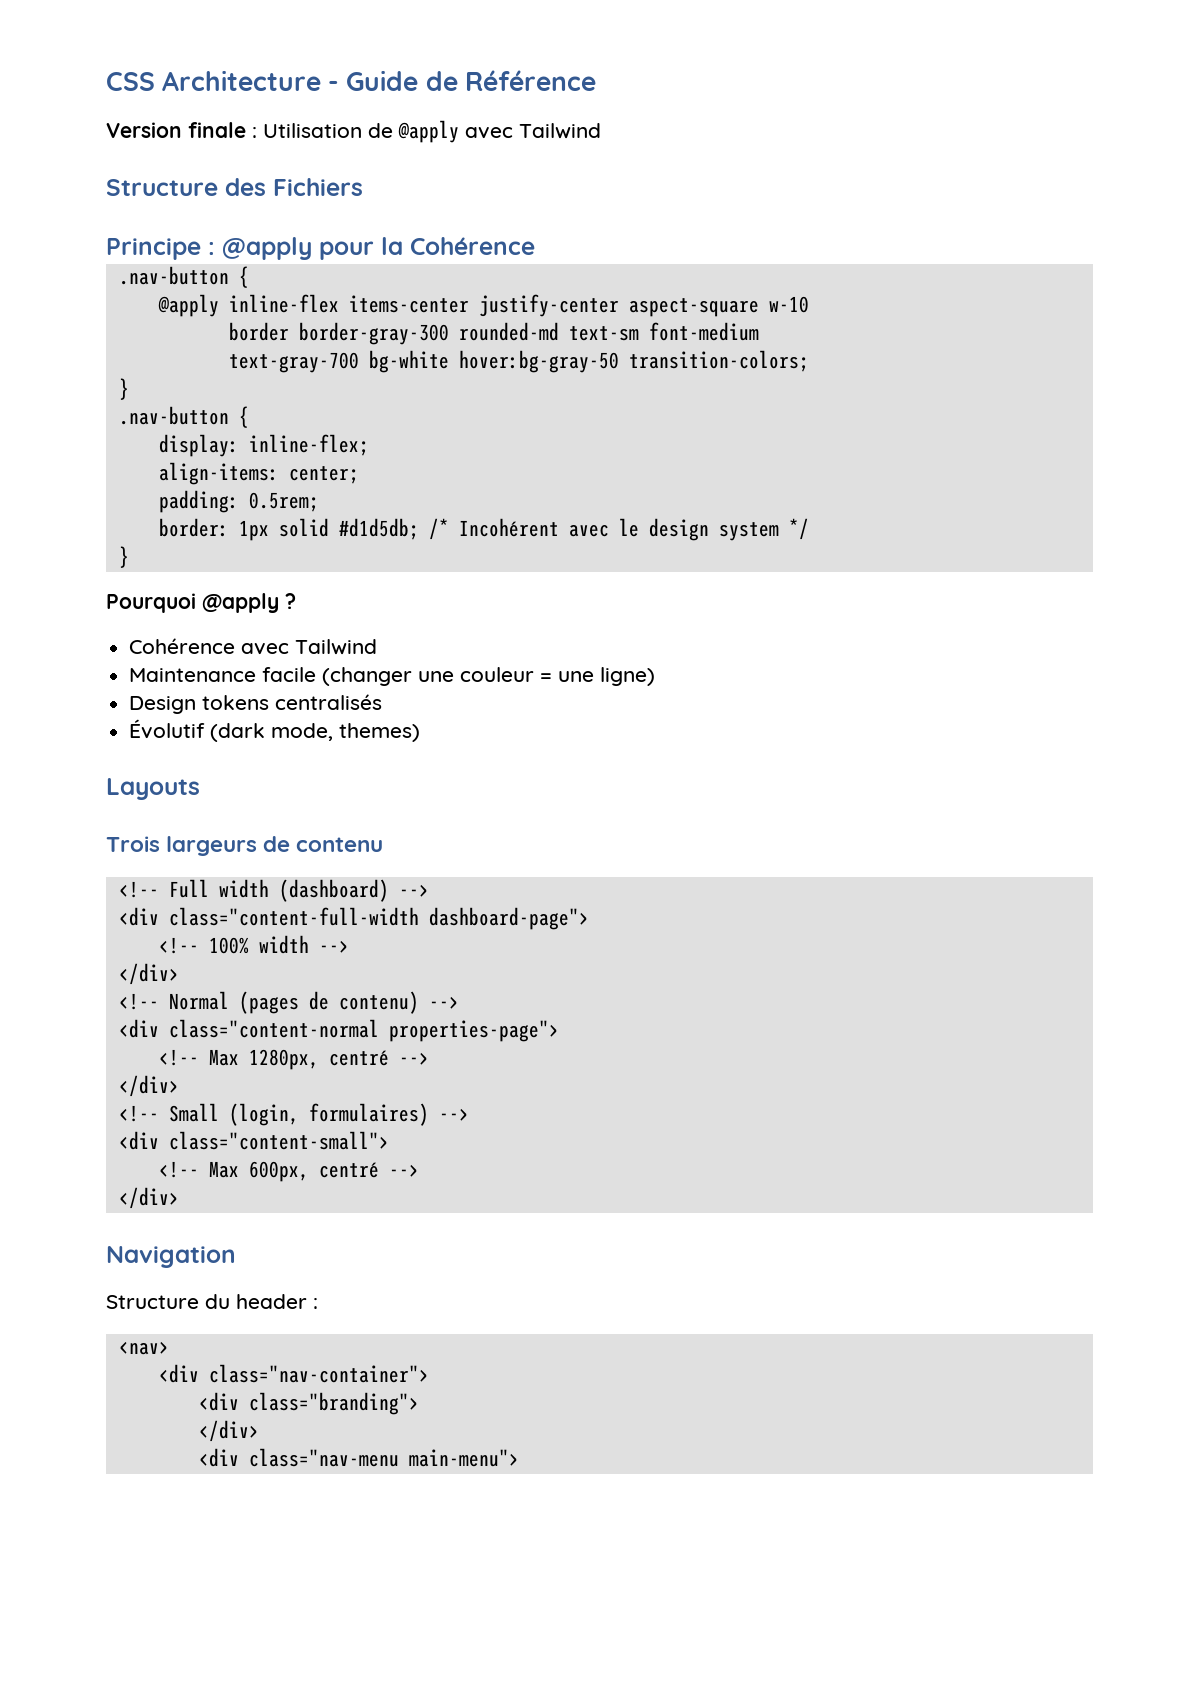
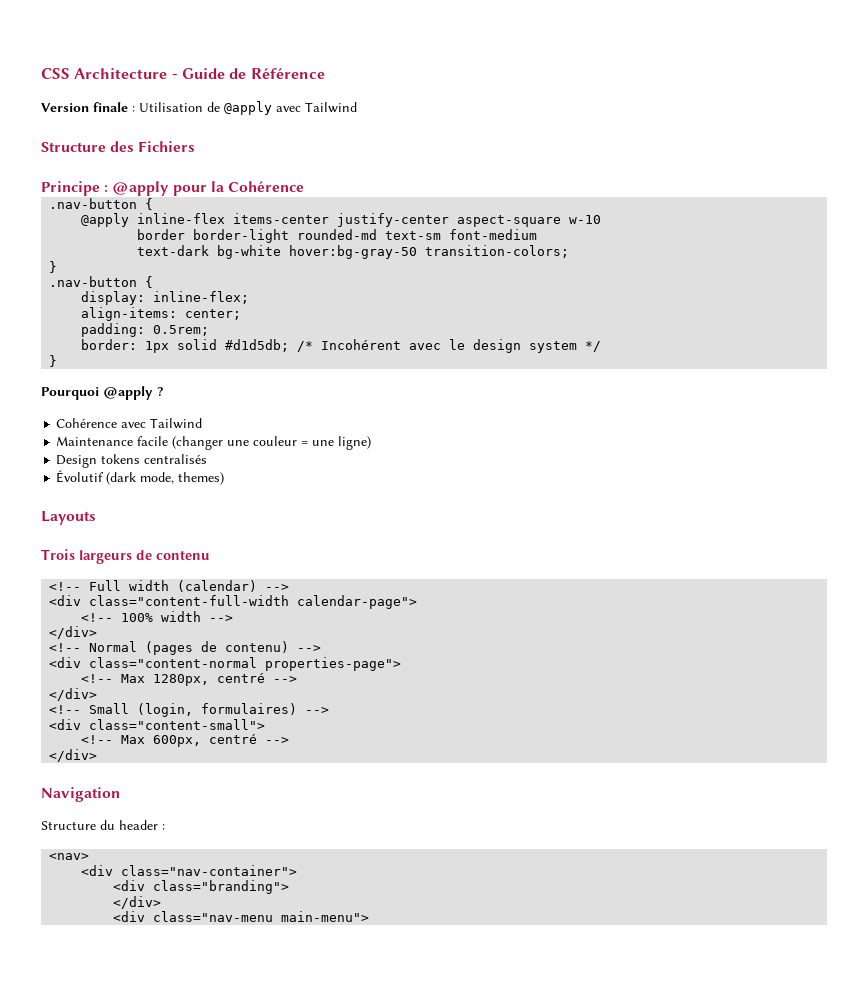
- border border-gray-300 rounded-md text-sm font-medium
+ border border-light rounded-md text-sm font-medium
- text-gray-700 bg-white hover:bg-gray-50 transition-colors;
+ text-dark bg-white hover:bg-gray-50 transition-colors;
- <!-- Full width (dashboard) -->
+ <!-- Full width (calendar) -->
- <div class="content-full-width dashboard-page">
+ <div class="content-full-width calendar-page">

